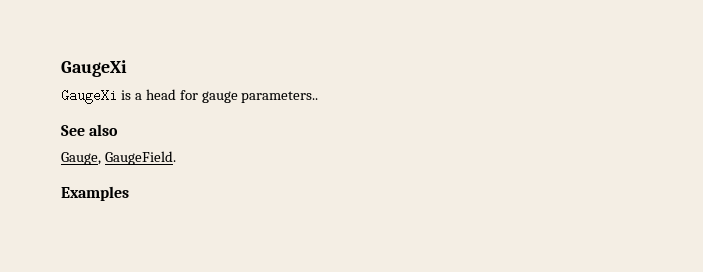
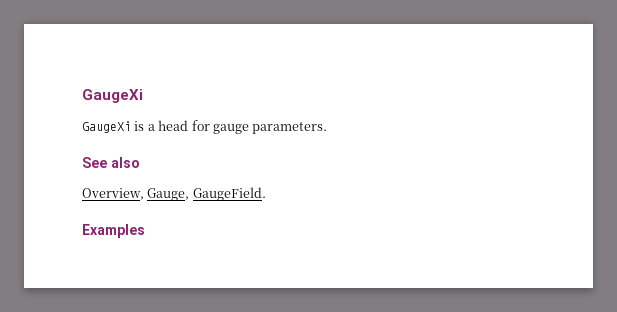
- GaugeXi is a head for gauge parameters..
+ GaugeXi is a head for gauge parameters.
- Gauge, GaugeField.
+ Overview, Gauge, GaugeField.

